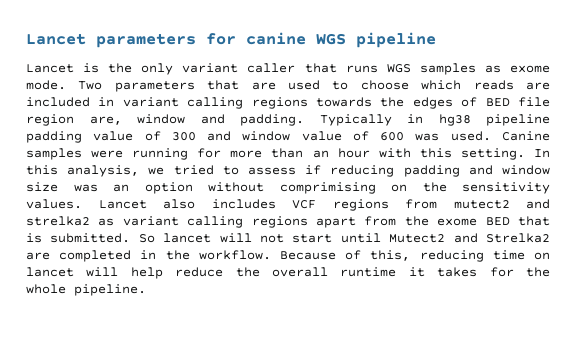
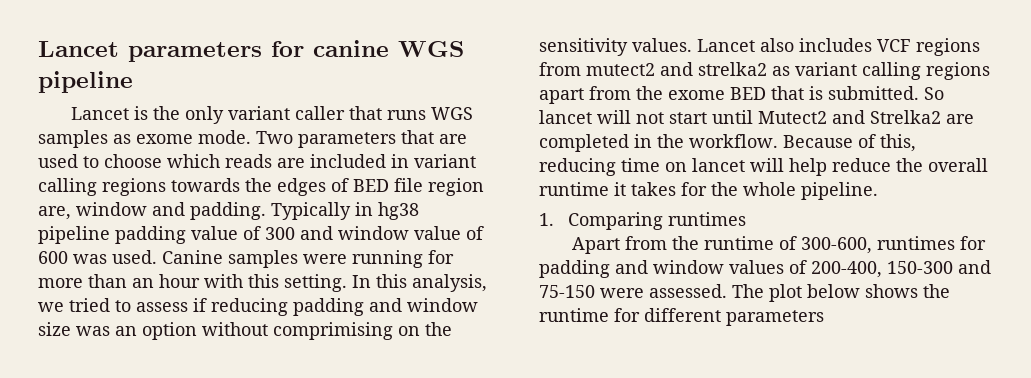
+ 1. Comparing runtimes
+ Apart from the runtime of 300-600, runtimes for padding and window values of 200-400, 150-300 and 75-150 were assessed. The plot below shows the runtime for different parameters

